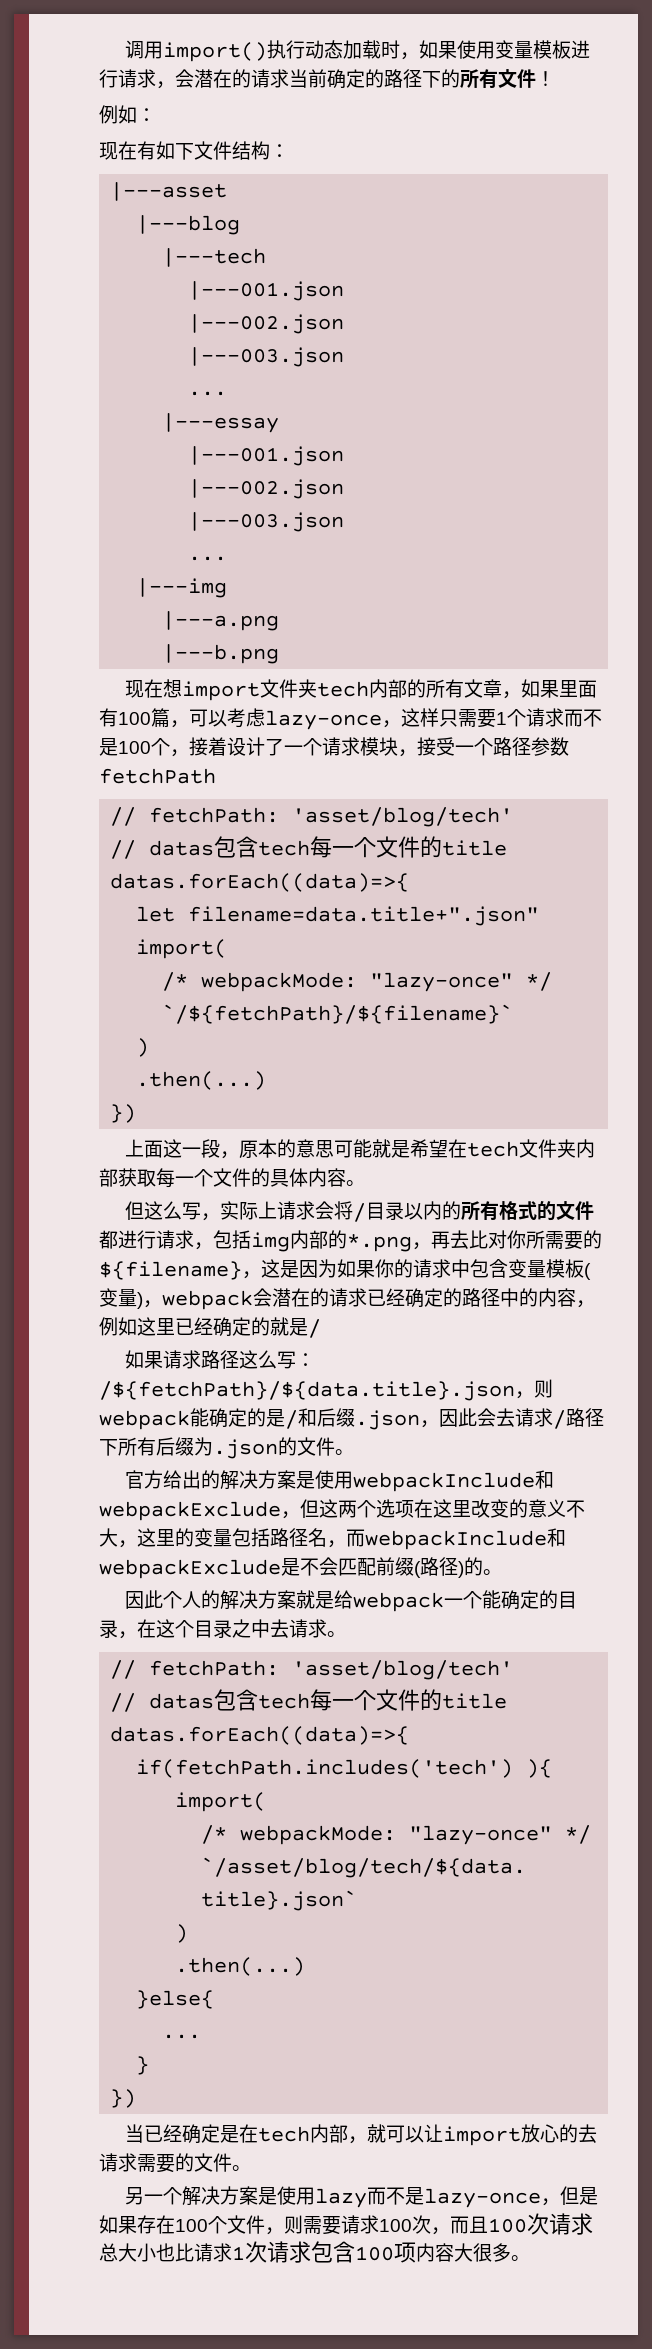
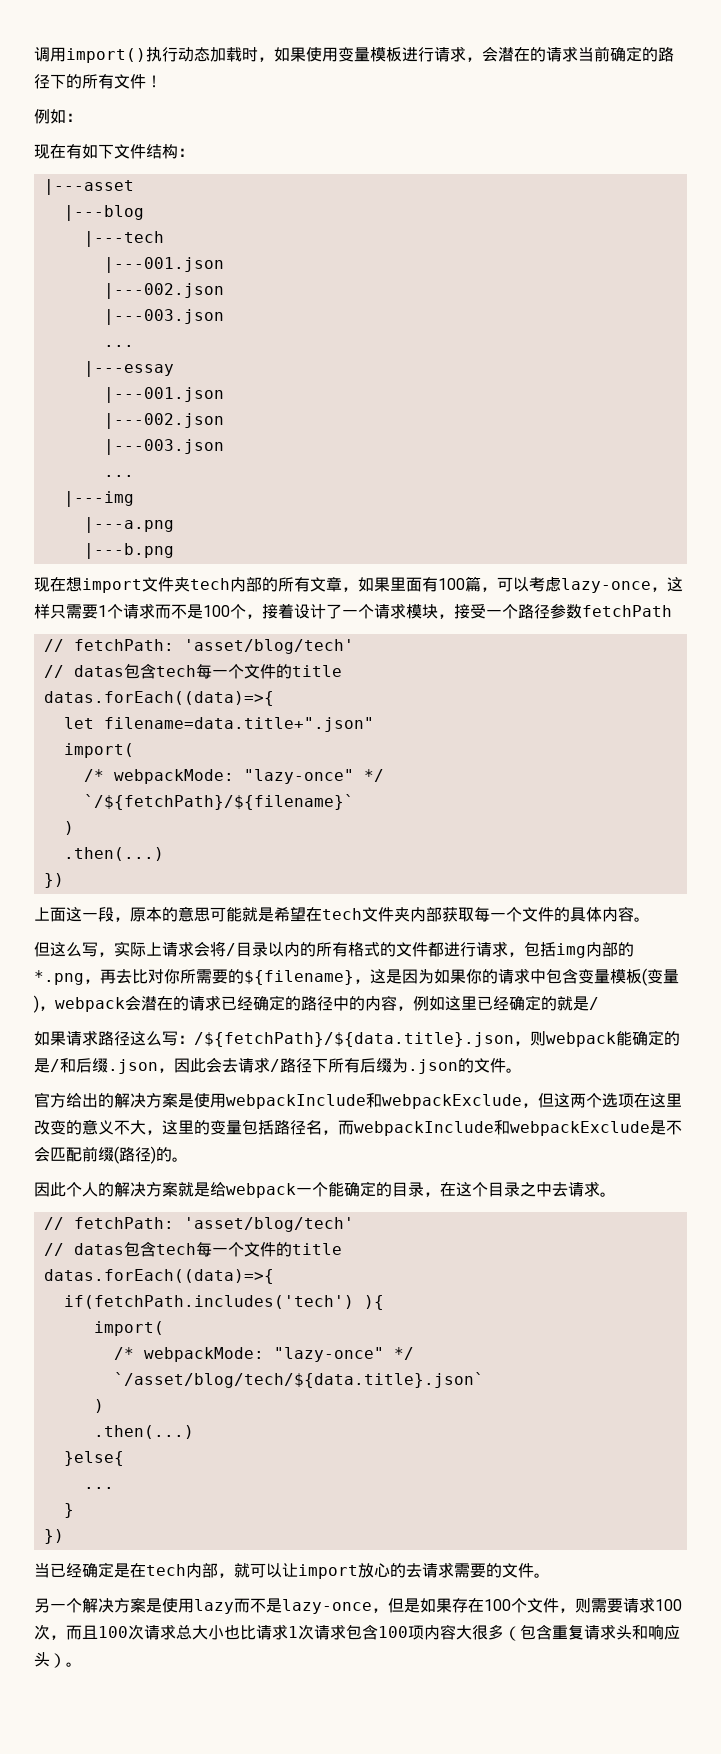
- 另一个解决方案是使用lazy而不是lazy-once，但是如果存在100个文件，则需要请求100次，而且100次请求总大小也比请求1次请求包含100项内容大很多。
+ 另一个解决方案是使用lazy而不是lazy-once，但是如果存在100个文件，则需要请求100次，而且100次请求总大小也比请求1次请求包含100项内容大很多（包含重复请求头和响应头）。

